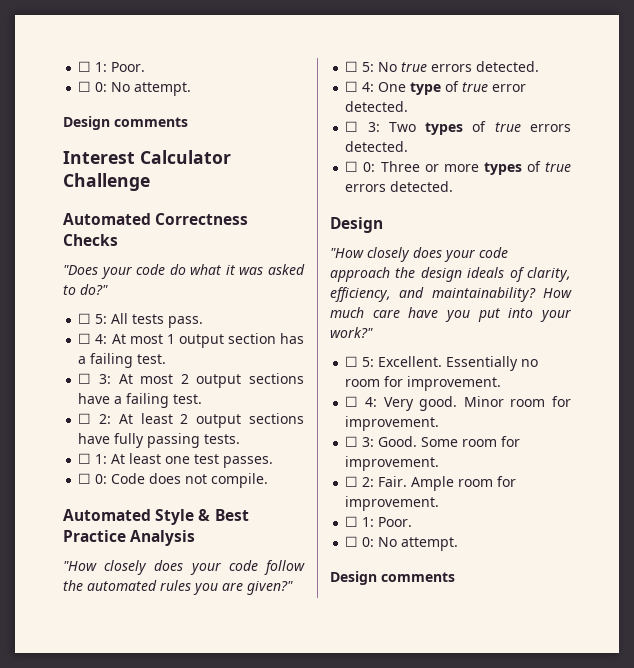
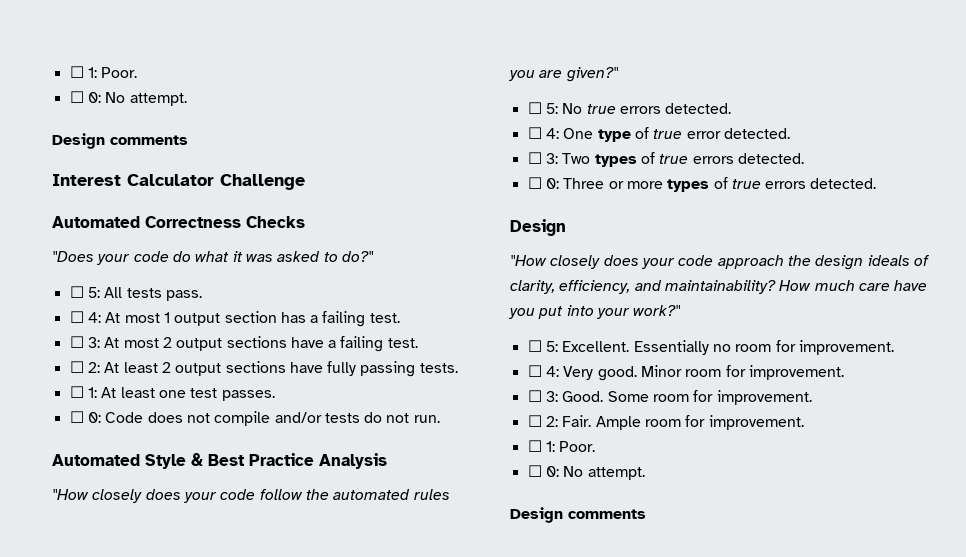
- ☐ 0: Code does not compile.
+ ☐ 0: Code does not compile and/or tests do not run.

